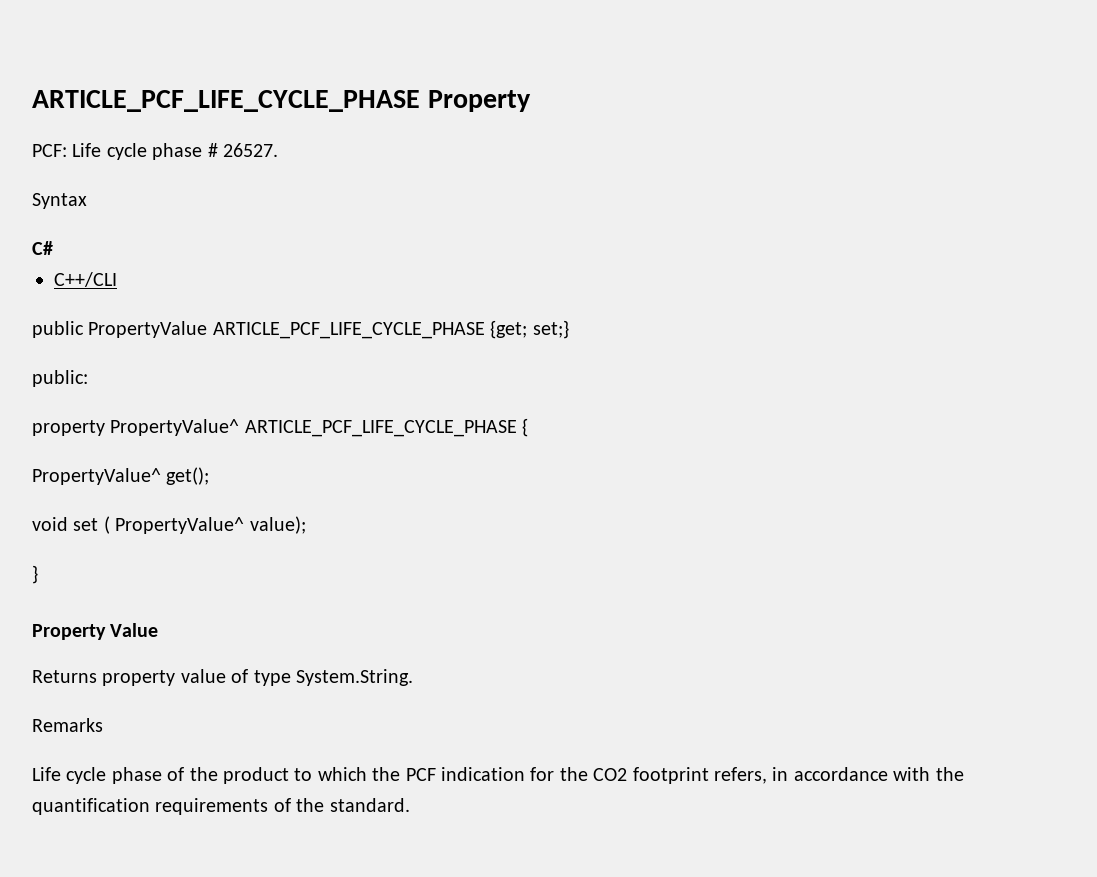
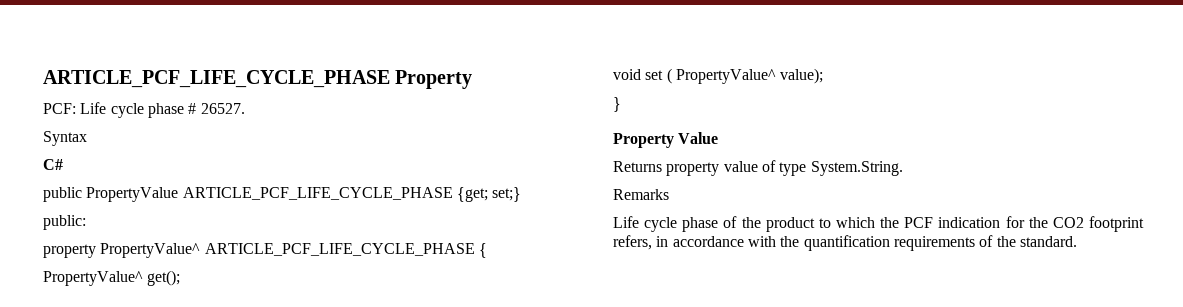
- C++/CLI

